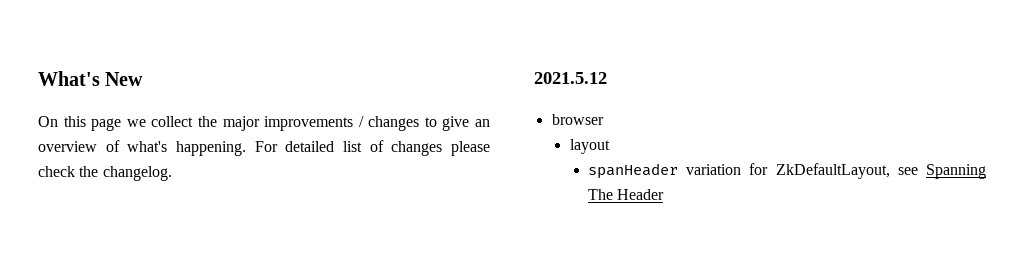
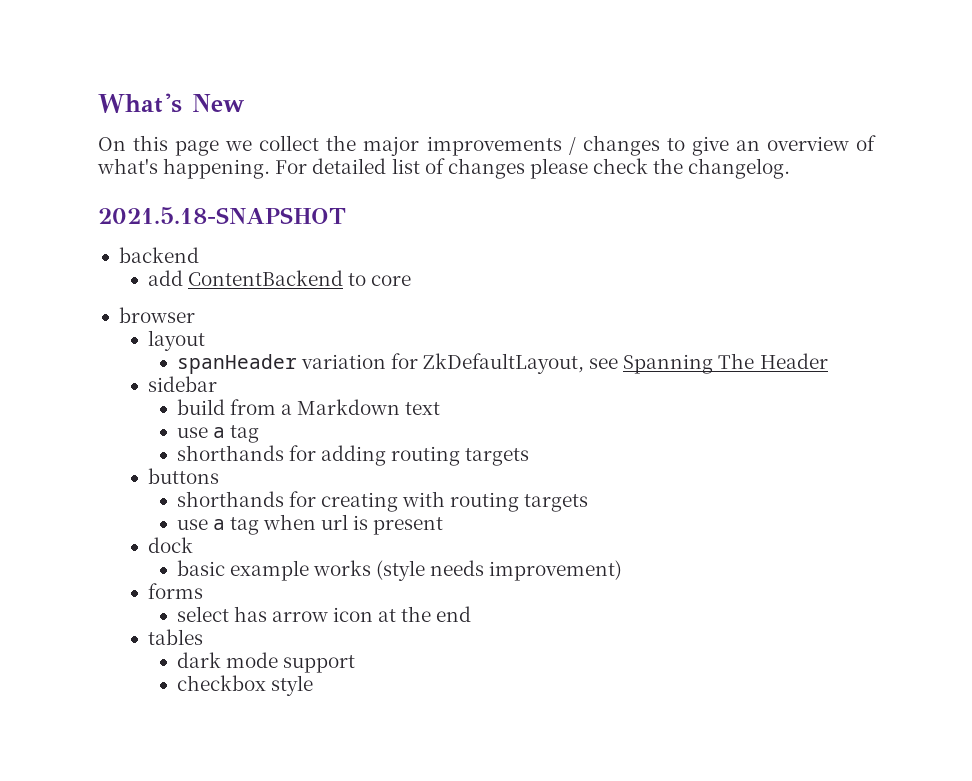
- 2021.5.12
+ 2021.5.18-SNAPSHOT
+ backend
+ add ContentBackend to core
+ sidebar
+ build from a Markdown text
+ use a tag
+ shorthands for adding routing targets
+ buttons
+ shorthands for creating with routing targets
+ use a tag when url is present
+ dock
+ basic example works (style needs improvement)
+ forms
+ select has arrow icon at the end
+ tables
+ dark mode support
+ checkbox style

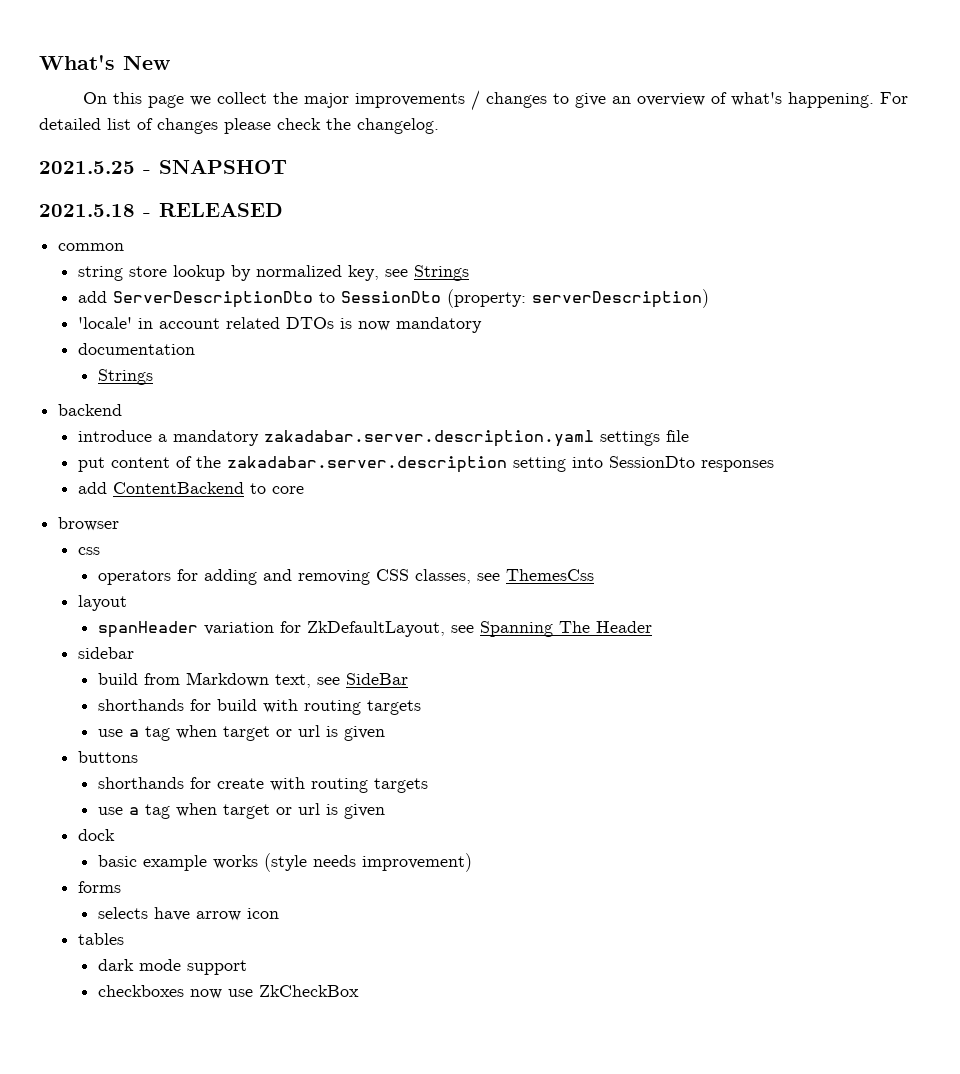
- 2021.5.18-SNAPSHOT
+ 2021.5.25 - SNAPSHOT
+ 2021.5.18 - RELEASED
+ common
+ string store lookup by normalized key, see Strings
+ add ServerDescriptionDto to SessionDto (property: serverDescription)
+ 'locale' in account related DTOs is now mandatory
+ documentation
+ Strings
  backend
+ introduce a mandatory zakadabar.server.description.yaml settings file
+ put content of the zakadabar.server.description setting into SessionDto responses
+ css
+ operators for adding and removing CSS classes, see ThemesCss
- build from a Markdown text
- use a tag
- shorthands for adding routing targets
+ build from Markdown text, see SideBar
+ shorthands for build with routing targets
+ use a tag when target or url is given
  buttons
- shorthands for creating with routing targets
- use a tag when url is present
+ shorthands for create with routing targets
+ use a tag when target or url is given
- select has arrow icon at the end
+ selects have arrow icon
- checkbox style
+ checkboxes now use ZkCheckBox

